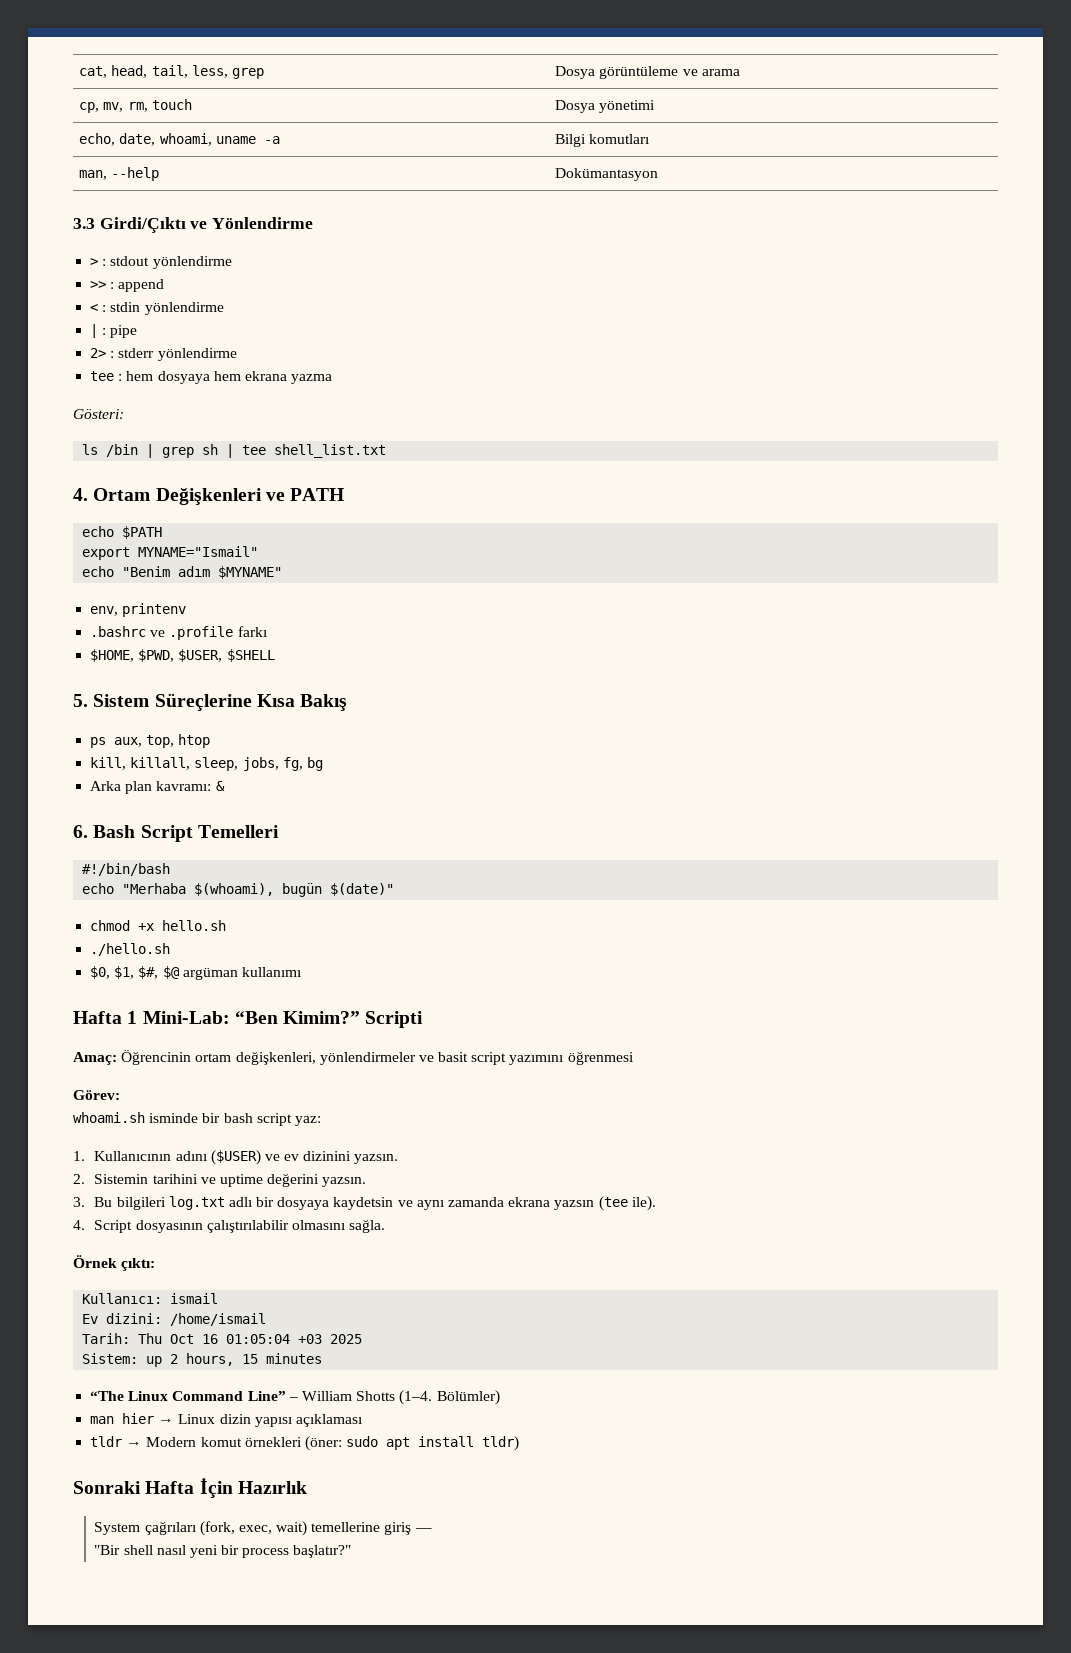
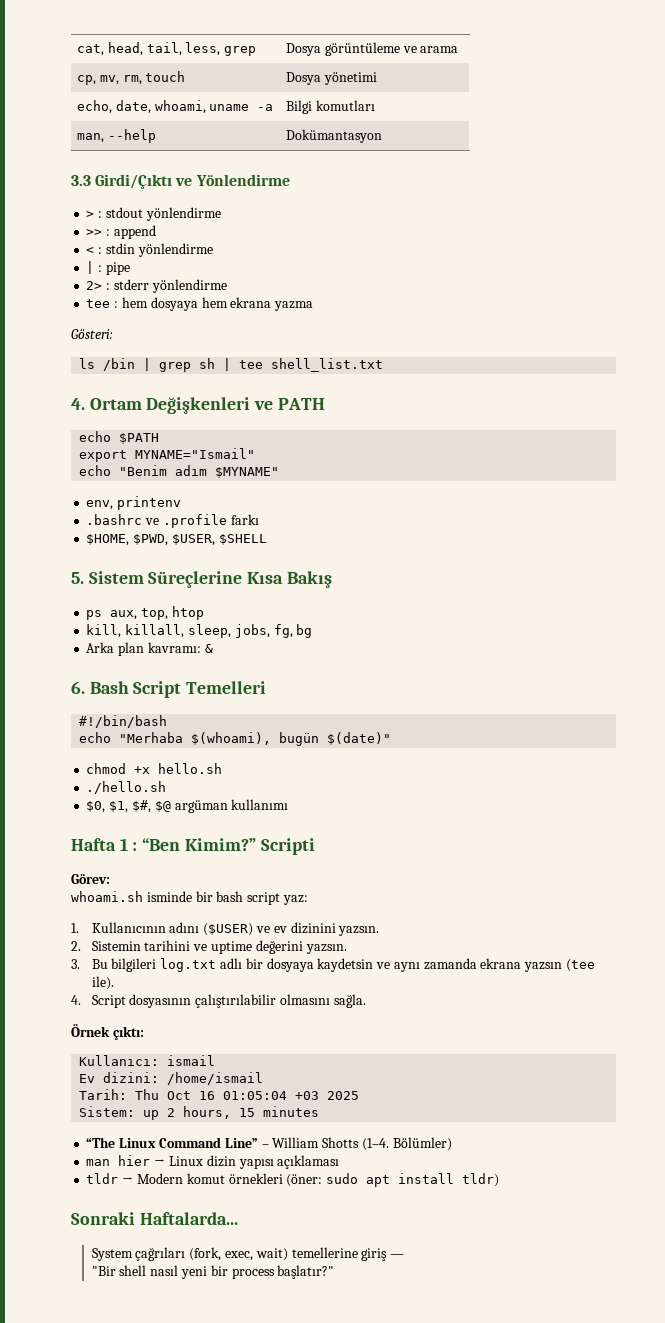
- Hafta 1 Mini-Lab: “Ben Kimim?”
+ Hafta 1 : “Ben Kimim?”
- Amaç: Öğrencinin ortam değişkenleri, yönlendirmeler ve basit script yazımını öğrenmesi
- Sonraki Hafta İçin Hazırlık
+ Sonraki Haftalarda...

